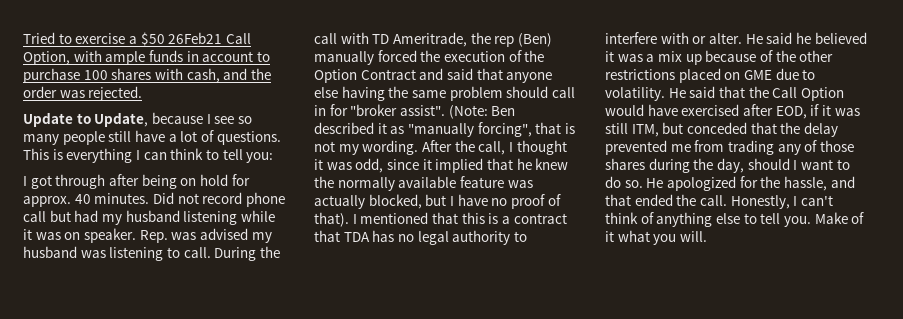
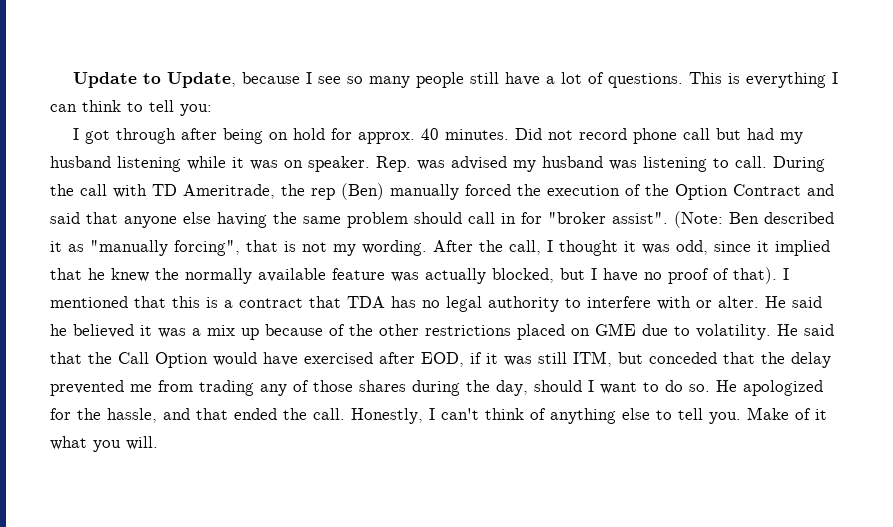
- Tried to exercise a $50 26Feb21 Call Option, with ample funds in account to purchase 100 shares with cash, and the order was rejected.

